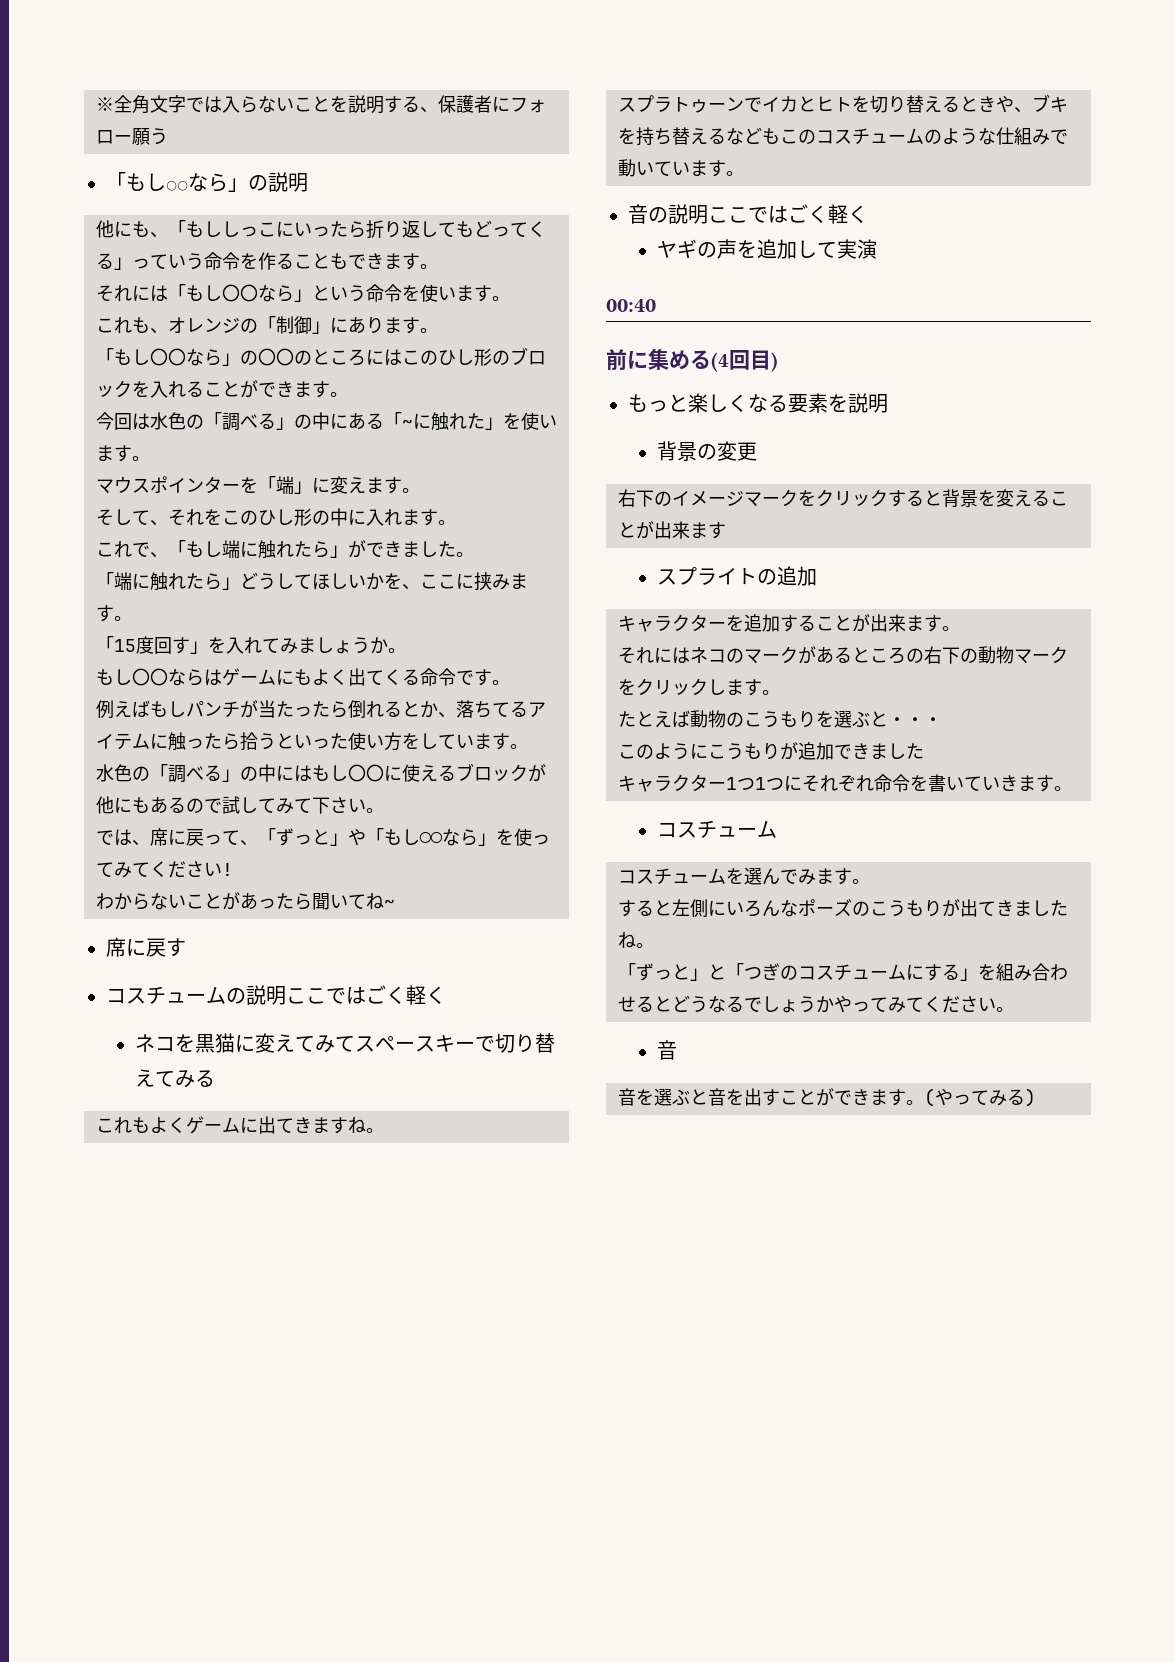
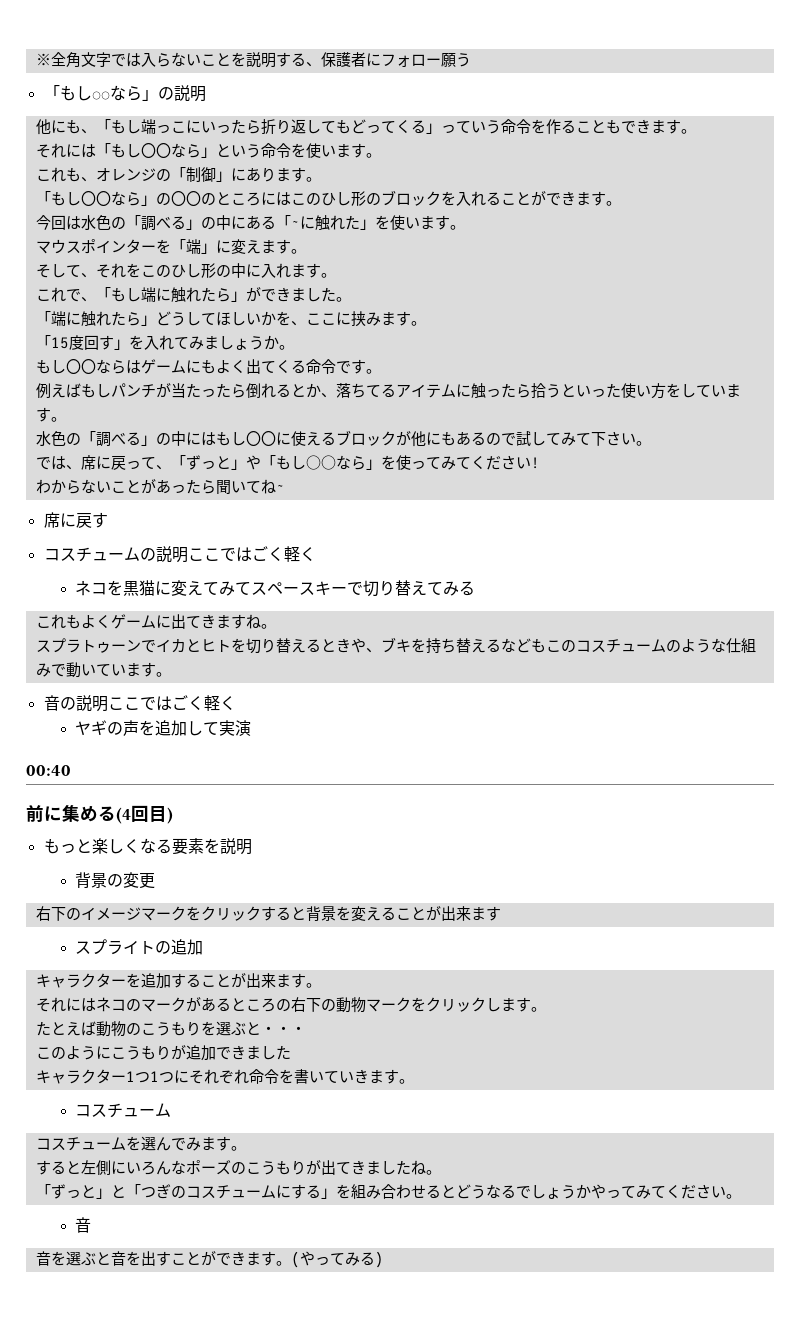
- 他にも、「もししっこにいったら折り返してもどってくる」っていう命令を作ることもできます。
+ 他にも、「もし端っこにいったら折り返してもどってくる」っていう命令を作ることもできます。

